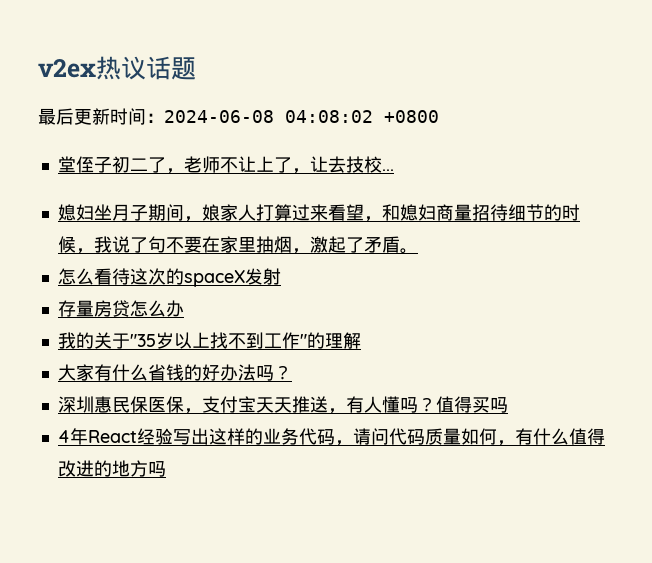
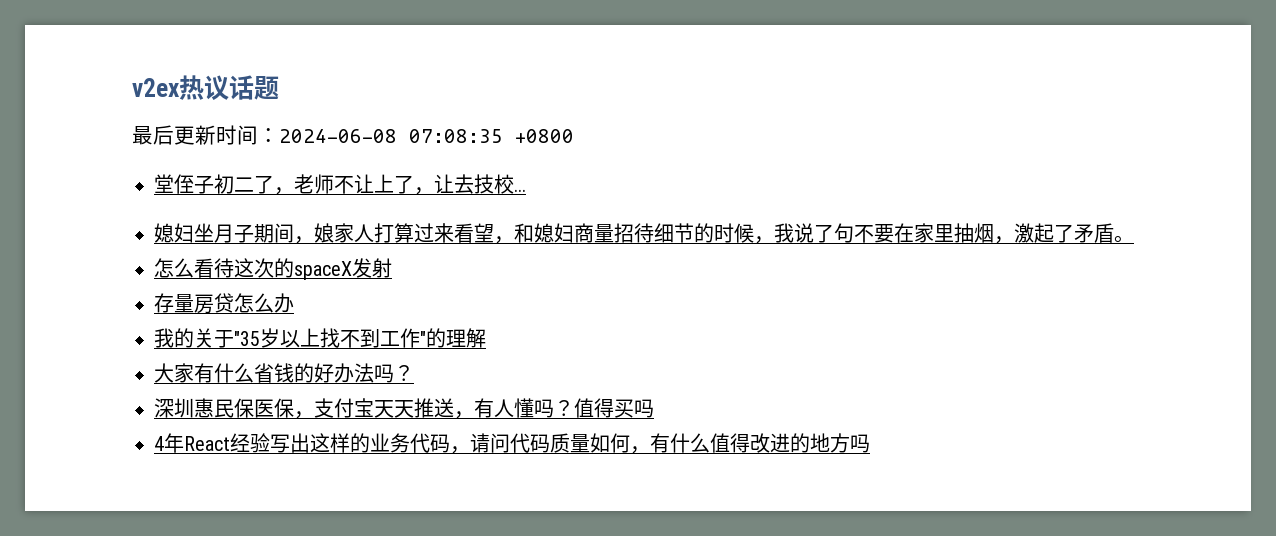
- 最后更新时间：2024-06-08 04:08:02 +0800
+ 最后更新时间：2024-06-08 07:08:35 +0800

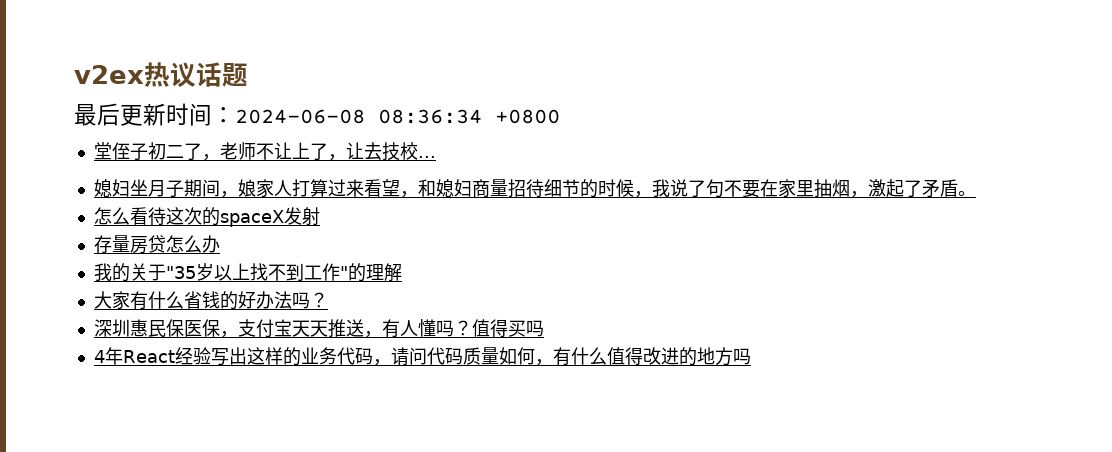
- 最后更新时间：2024-06-08 07:08:35 +0800
+ 最后更新时间：2024-06-08 08:36:34 +0800

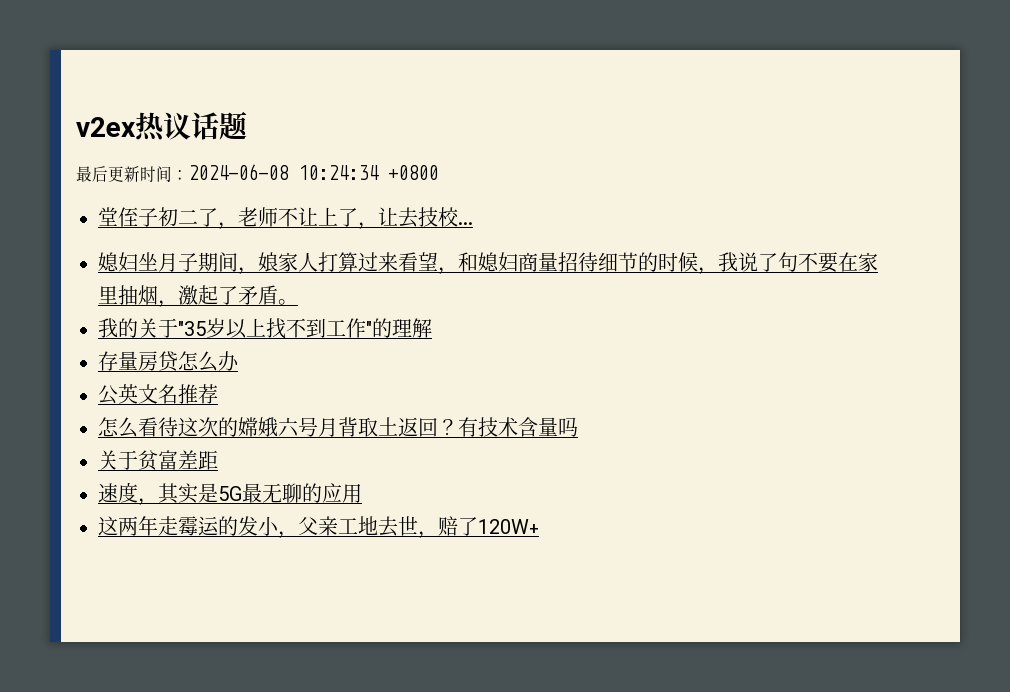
- 最后更新时间：2024-06-08 08:36:34 +0800
+ 最后更新时间：2024-06-08 10:24:34 +0800
- 怎么看待这次的spaceX发射
- 存量房贷怎么办
- 大家有什么省钱的好办法吗？
- 深圳惠民保医保，支付宝天天推送，有人懂吗？值得买吗
- 4年React经验写出这样的业务代码，请问代码质量如何，有什么值得改进的地方吗
+ 存量房贷怎么办
+ 公英文名推荐
+ 怎么看待这次的嫦娥六号月背取土返回？有技术含量吗
+ 关于贫富差距
+ 速度，其实是5G最无聊的应用
+ 这两年走霉运的发小，父亲工地去世，赔了120W+

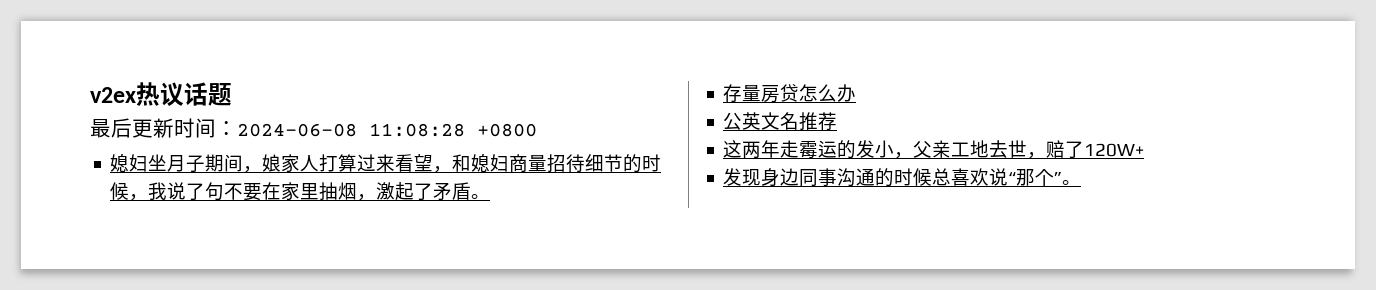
- 最后更新时间：2024-06-08 10:24:34 +0800
+ 最后更新时间：2024-06-08 11:08:28 +0800
- 堂侄子初二了，老师不让上了，让去技校...
- 我的关于"35岁以上找不到工作"的理解
- 怎么看待这次的嫦娥六号月背取土返回？有技术含量吗
- 关于贫富差距
- 速度，其实是5G最无聊的应用
+ 发现身边同事沟通的时候总喜欢说“那个”。

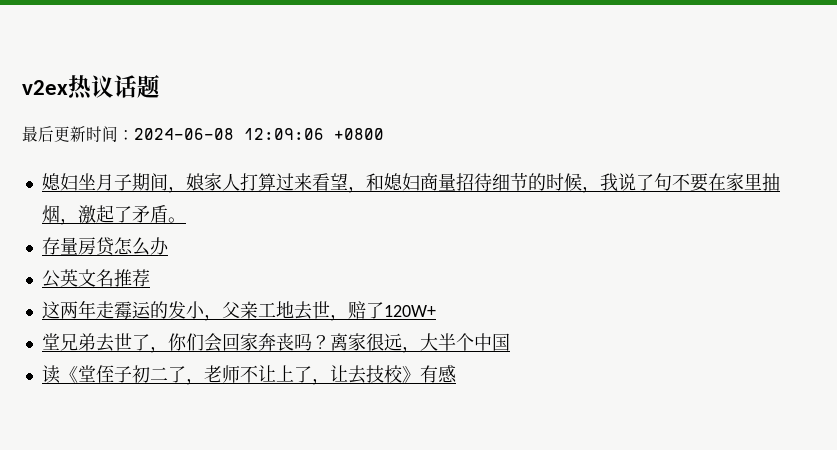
- 最后更新时间：2024-06-08 11:08:28 +0800
+ 最后更新时间：2024-06-08 12:09:06 +0800
- 发现身边同事沟通的时候总喜欢说“那个”。
+ 堂兄弟去世了，你们会回家奔丧吗？离家很远，大半个中国
+ 读《堂侄子初二了，老师不让上了，让去技校》有感

